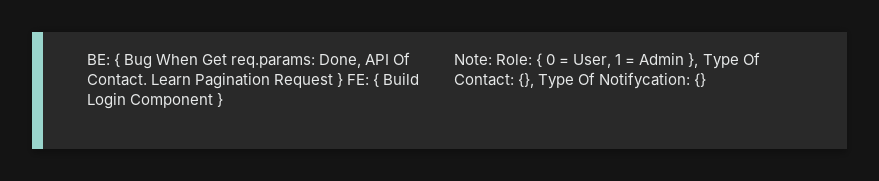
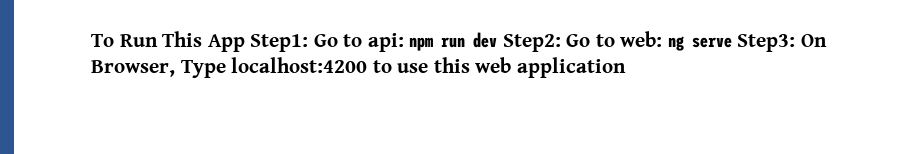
- BE: { Bug When Get req.params: Done, API Of Contact. Learn Pagination Request } FE: { Build Login Component }
- Note: Role: { 0 = User, 1 = Admin }, Type Of Contact: {}, Type Of Notifycation: {}
+ To Run This App Step1: Go to api: npm run dev Step2: Go to web: ng serve Step3: On Browser, Type localhost:4200 to use this web application

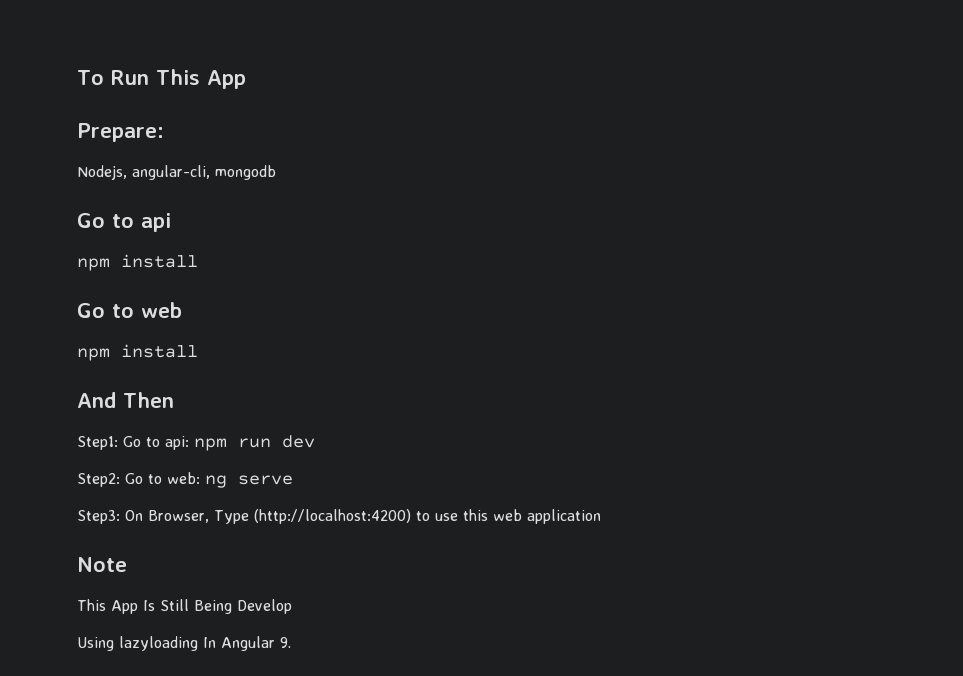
- To Run This App Step1: Go to api: npm run dev Step2: Go to web: ng serve Step3: On Browser, Type localhost:4200 to use this web application
+ To Run This App
+ Prepare:
+ Nodejs, angular-cli, mongodb
+ Go to api
+ npm install
+ Go to web
+ npm install
+ And Then
+ Step1: Go to api: npm run dev
+ Step2: Go to web: ng serve
+ Step3: On Browser, Type (http://localhost:4200) to use this web application
+ Note
+ This App Is Still Being Develop
+ Using lazyloading In Angular 9.

